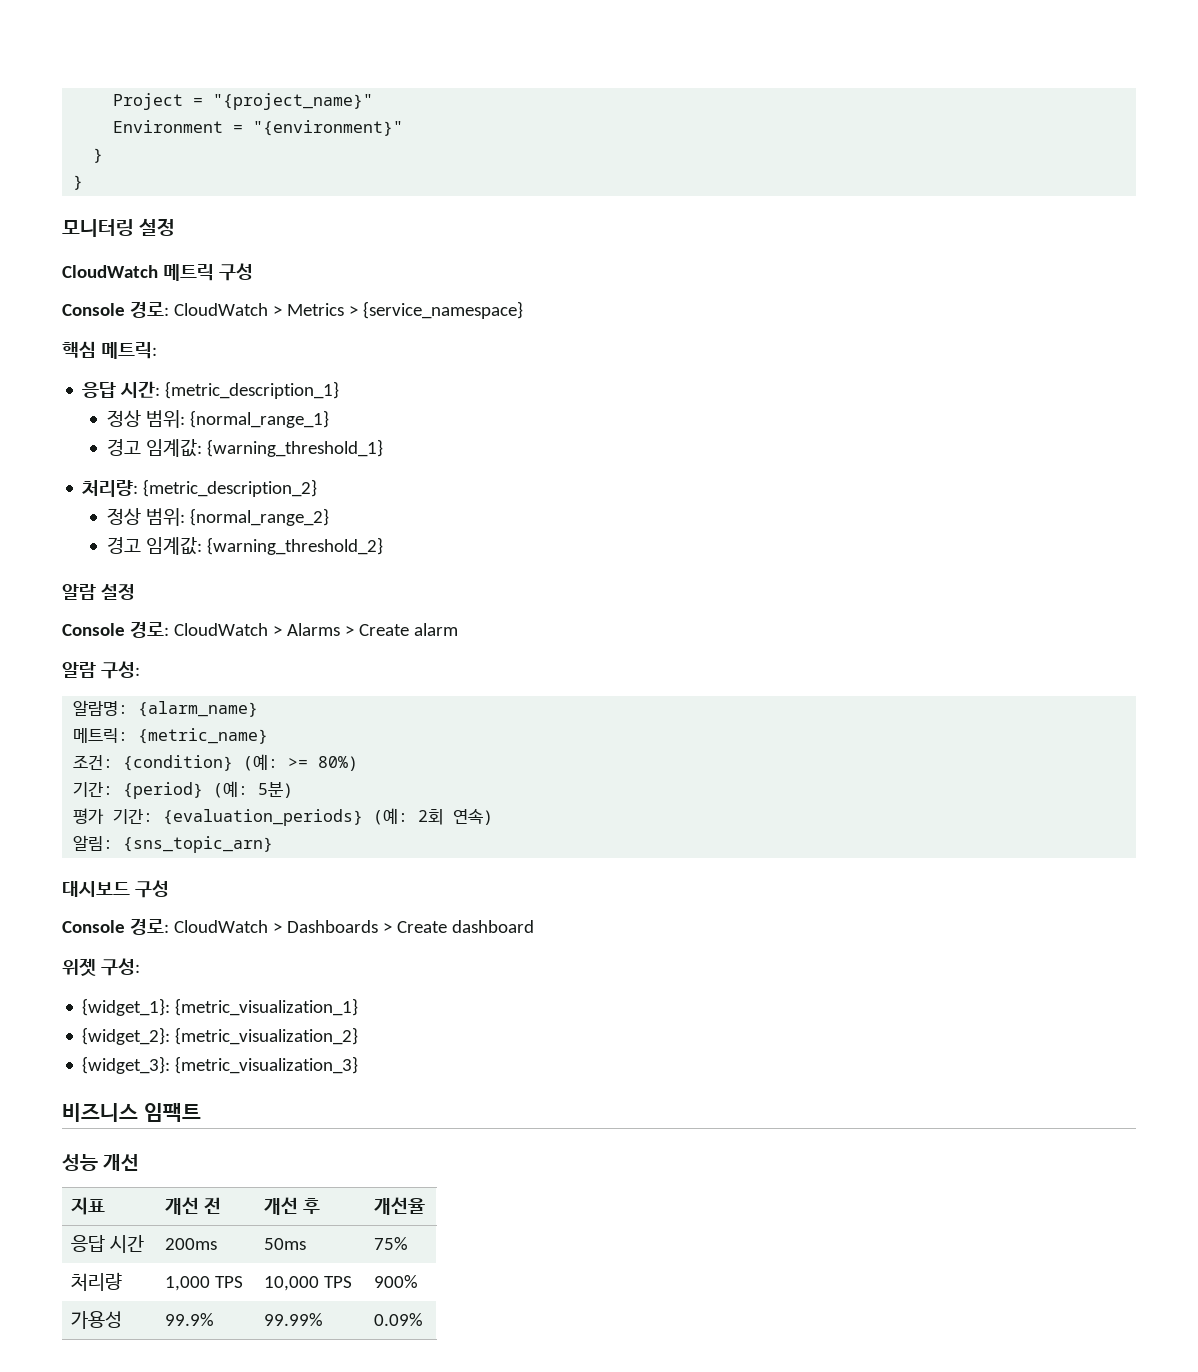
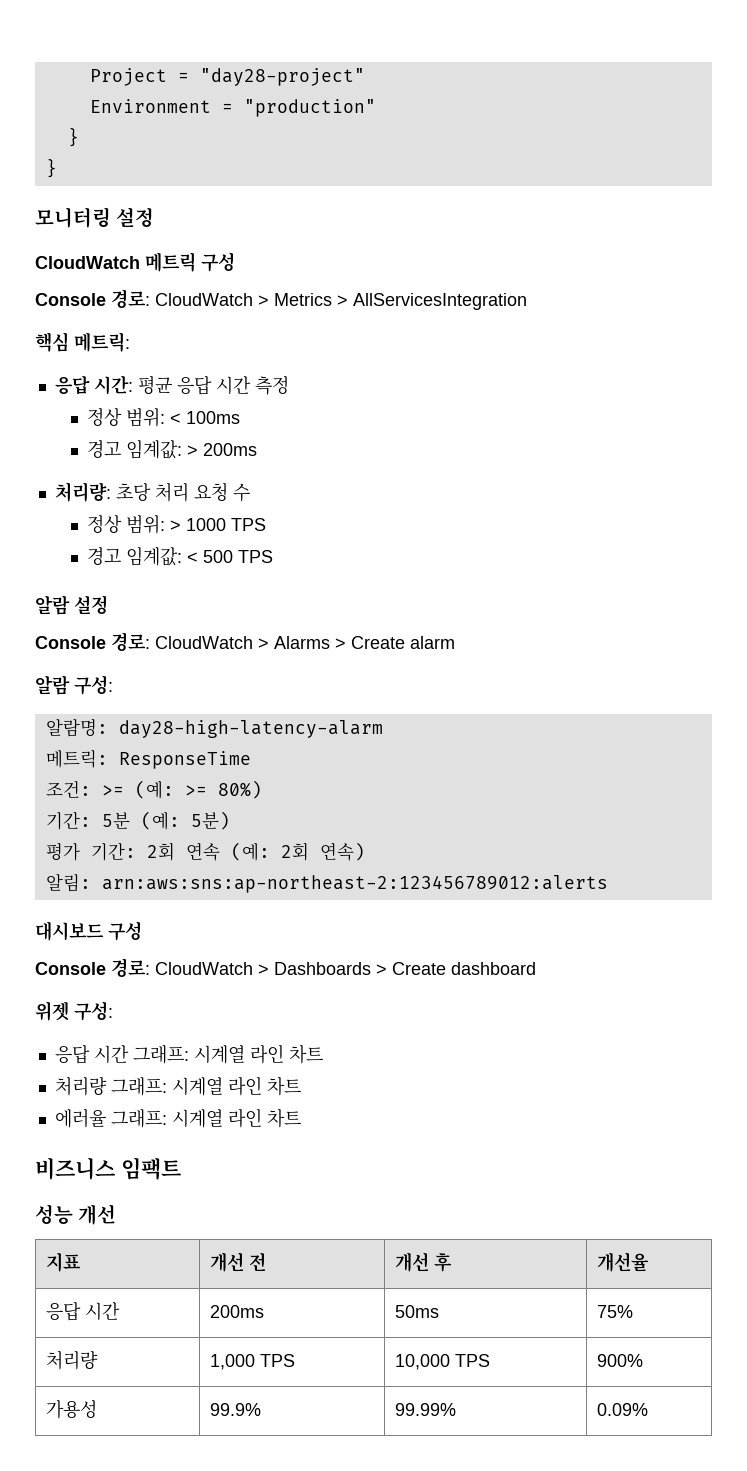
- Project = "{project_name}"
+ Project = "day28-project"
- Environment = "{environment}"
+ Environment = "production"
- Console 경로: CloudWatch > Metrics > {service_namespace}
+ Console 경로: CloudWatch > Metrics > AllServicesIntegration
- 응답 시간: {metric_description_1}
- 정상 범위: {normal_range_1}
- 경고 임계값: {warning_threshold_1}
+ 응답 시간: 평균 응답 시간 측정
+ 정상 범위: < 100ms
+ 경고 임계값: > 200ms
- 처리량: {metric_description_2}
- 정상 범위: {normal_range_2}
- 경고 임계값: {warning_threshold_2}
+ 처리량: 초당 처리 요청 수
+ 정상 범위: > 1000 TPS
+ 경고 임계값: < 500 TPS
- 알람명: {alarm_name}
- 메트릭: {metric_name}
+ 알람명: day28-high-latency-alarm
+ 메트릭: ResponseTime
- 조건: {condition} (예: >= 80%)
+ 조건: >= (예: >= 80%)
- 기간: {period} (예: 5분)
+ 기간: 5분 (예: 5분)
- 평가 기간: {evaluation_periods} (예: 2회 연속)
+ 평가 기간: 2회 연속 (예: 2회 연속)
- 알림: {sns_topic_arn}
+ 알림: arn:aws:sns:ap-northeast-2:123456789012:alerts
- {widget_1}: {metric_visualization_1}
- {widget_2}: {metric_visualization_2}
- {widget_3}: {metric_visualization_3}
+ 응답 시간 그래프: 시계열 라인 차트
+ 처리량 그래프: 시계열 라인 차트
+ 에러율 그래프: 시계열 라인 차트

